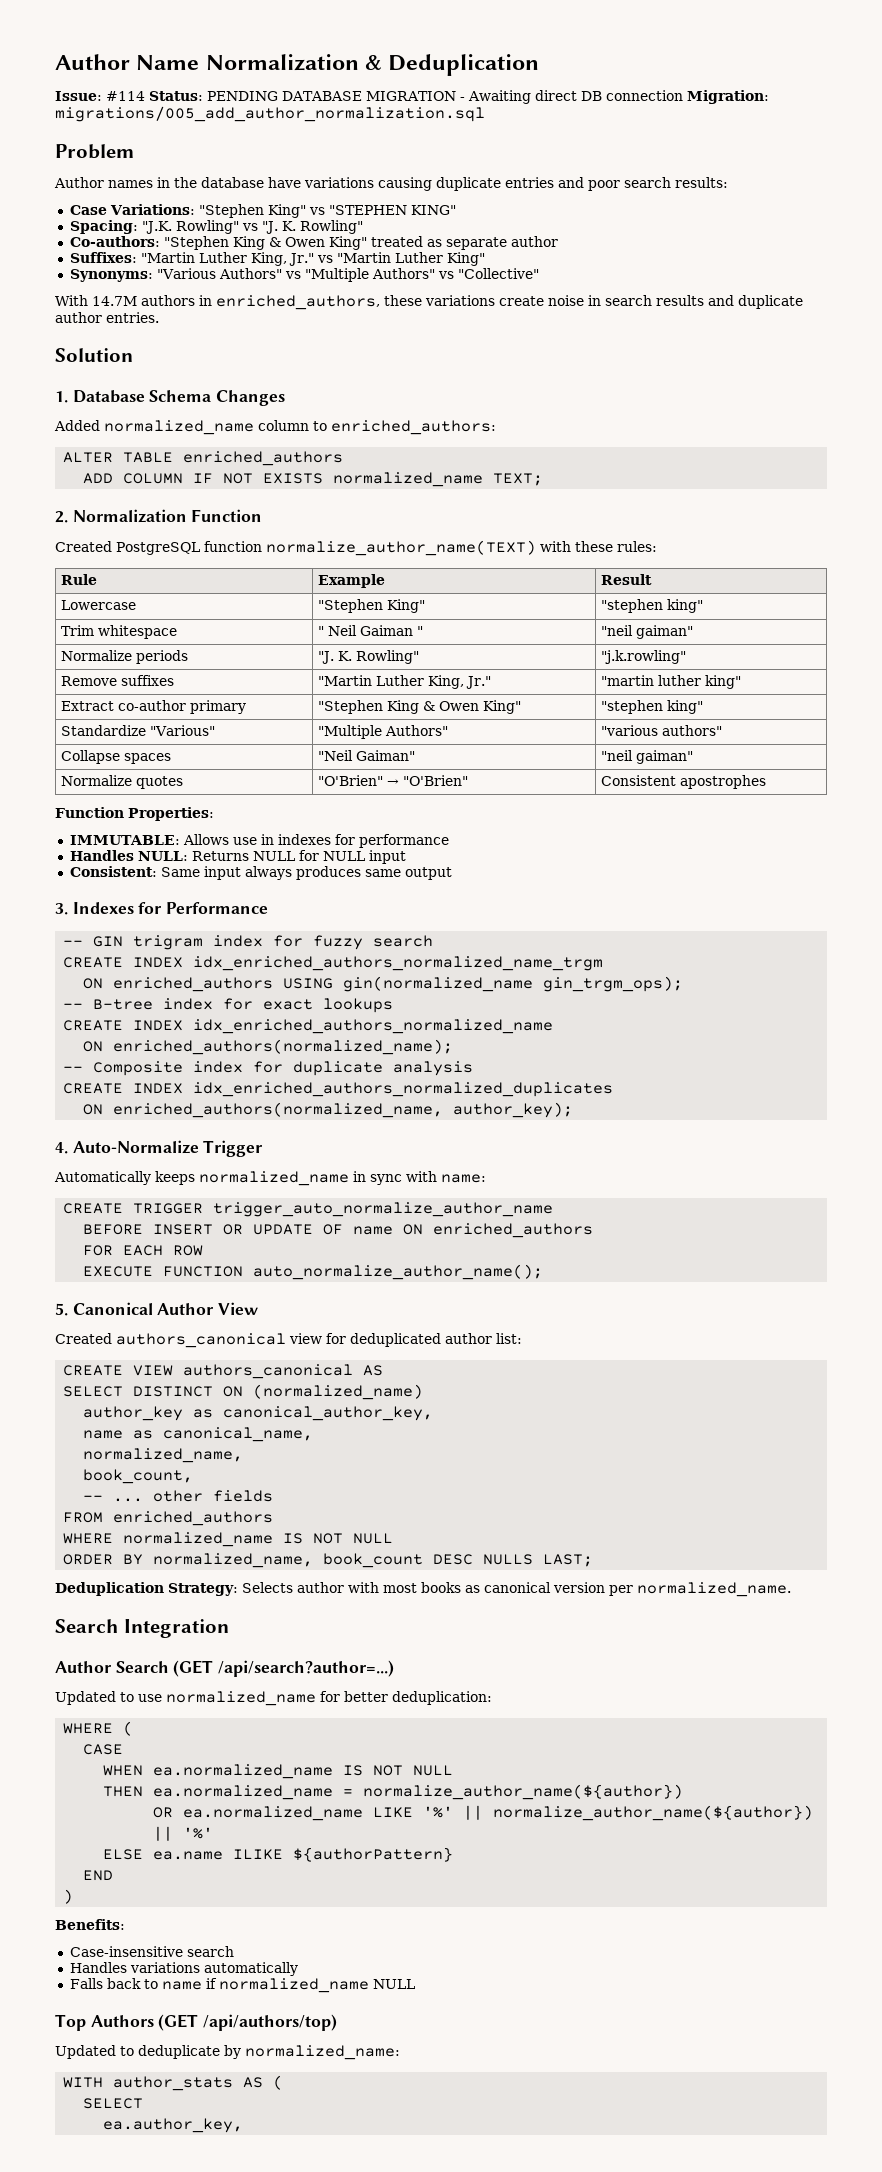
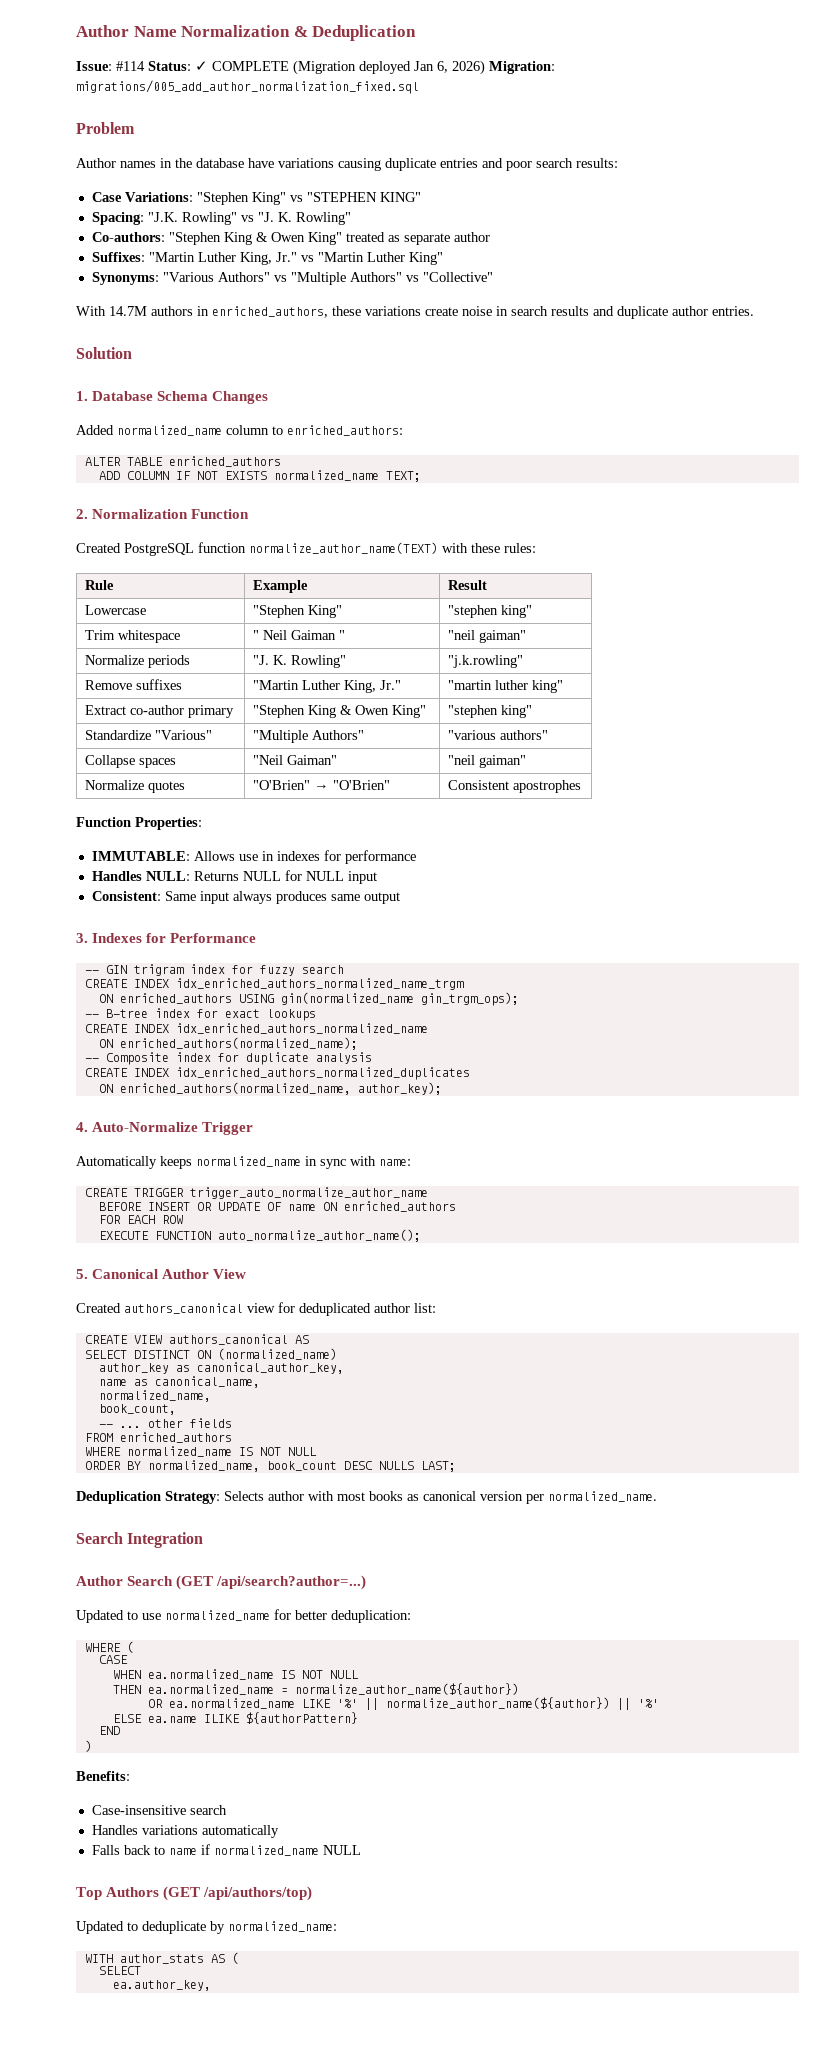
- Issue: #114 Status: PENDING DATABASE MIGRATION - Awaiting direct DB connection Migration: migrations/005_add_author_normalization.sql
+ Issue: #114 Status: ✓ COMPLETE (Migration deployed Jan 6, 2026) Migration: migrations/005_add_author_normalization_fixed.sql

